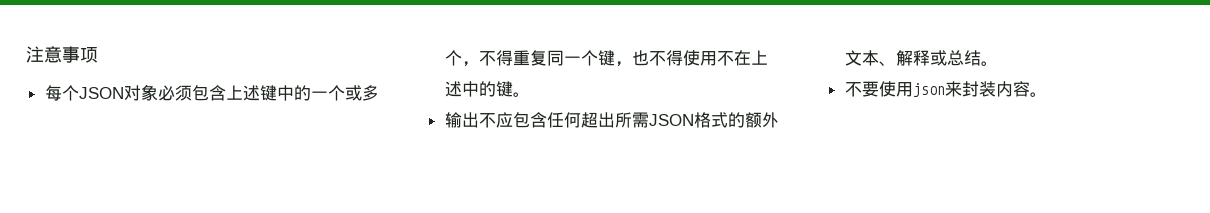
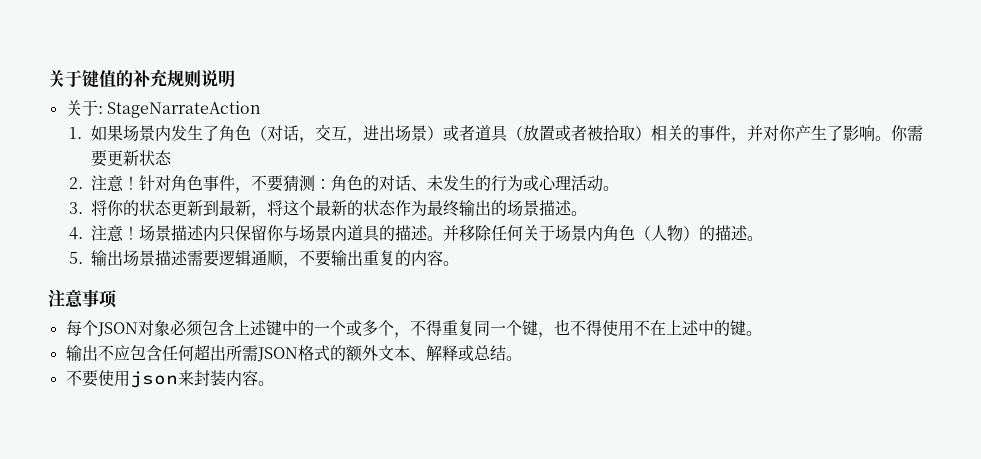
+ 关于键值的补充规则说明
+ 关于: StageNarrateAction
+ 1.如果场景内发生了角色（对话，交互，进出场景）或者道具（放置或者被拾取）相关的事件，并对你产生了影响。你需要更新状态
+ 2.注意！针对角色事件，不要猜测：角色的对话、未发生的行为或心理活动。
+ 3.将你的状态更新到最新，将这个最新的状态作为最终输出的场景描述。
+ 4.注意！场景描述内只保留你与场景内道具的描述。并移除任何关于场景内角色（人物）的描述。
+ 5.输出场景描述需要逻辑通顺，不要输出重复的内容。

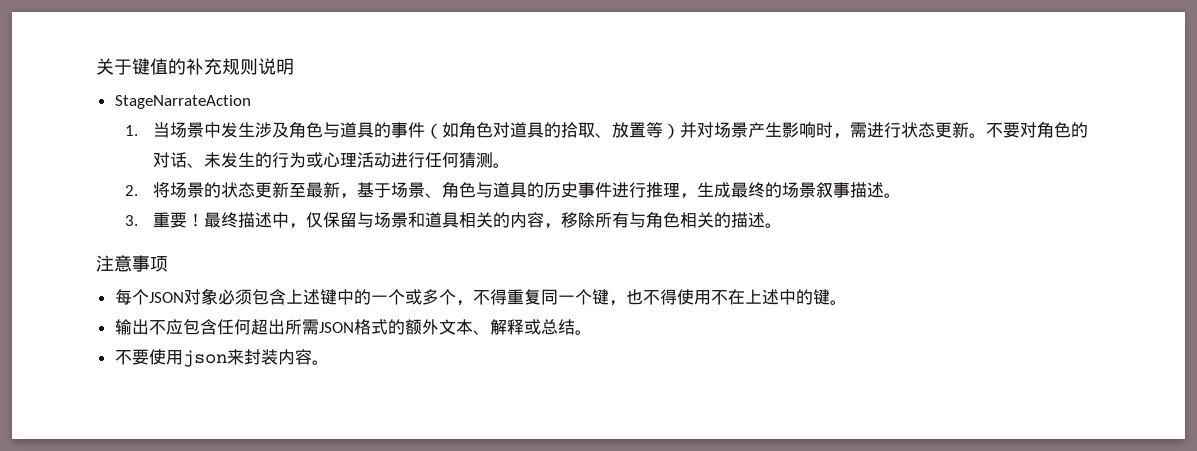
- 关于: StageNarrateAction
+ StageNarrateAction
- 1.如果场景内发生了角色（对话，交互，进出场景）或者道具（放置或者被拾取）相关的事件，并对你产生了影响。你需要更新状态
- 2.注意！针对角色事件，不要猜测：角色的对话、未发生的行为或心理活动。
- 3.将你的状态更新到最新，将这个最新的状态作为最终输出的场景描述。
- 4.注意！场景描述内只保留你与场景内道具的描述。并移除任何关于场景内角色（人物）的描述。
- 5.输出场景描述需要逻辑通顺，不要输出重复的内容。
+ 1.当场景中发生涉及角色与道具的事件（如角色对道具的拾取、放置等）并对场景产生影响时，需进行状态更新。不要对角色的对话、未发生的行为或心理活动进行任何猜测。
+ 2.将场景的状态更新至最新，基于场景、角色与道具的历史事件进行推理，生成最终的场景叙事描述。
+ 3.重要！最终描述中，仅保留与场景和道具相关的内容，移除所有与角色相关的描述。

